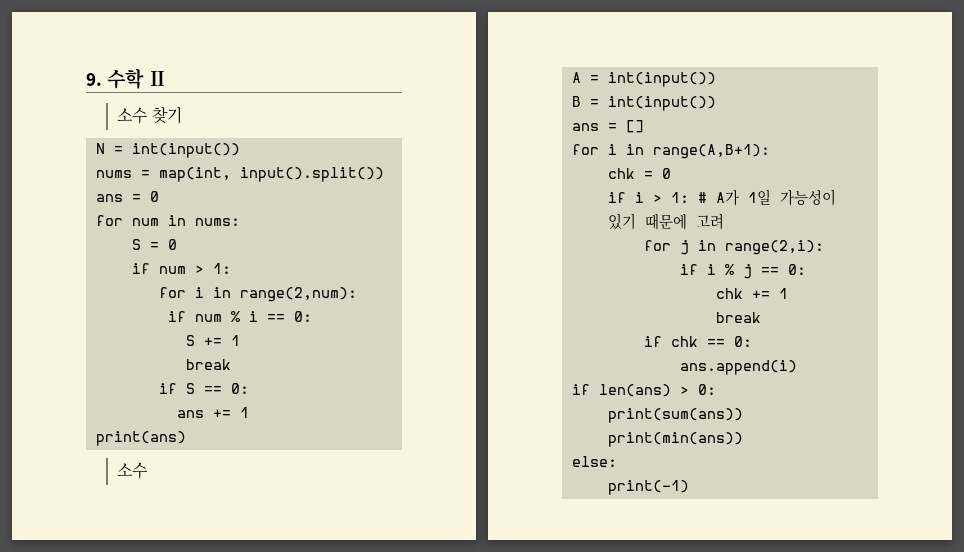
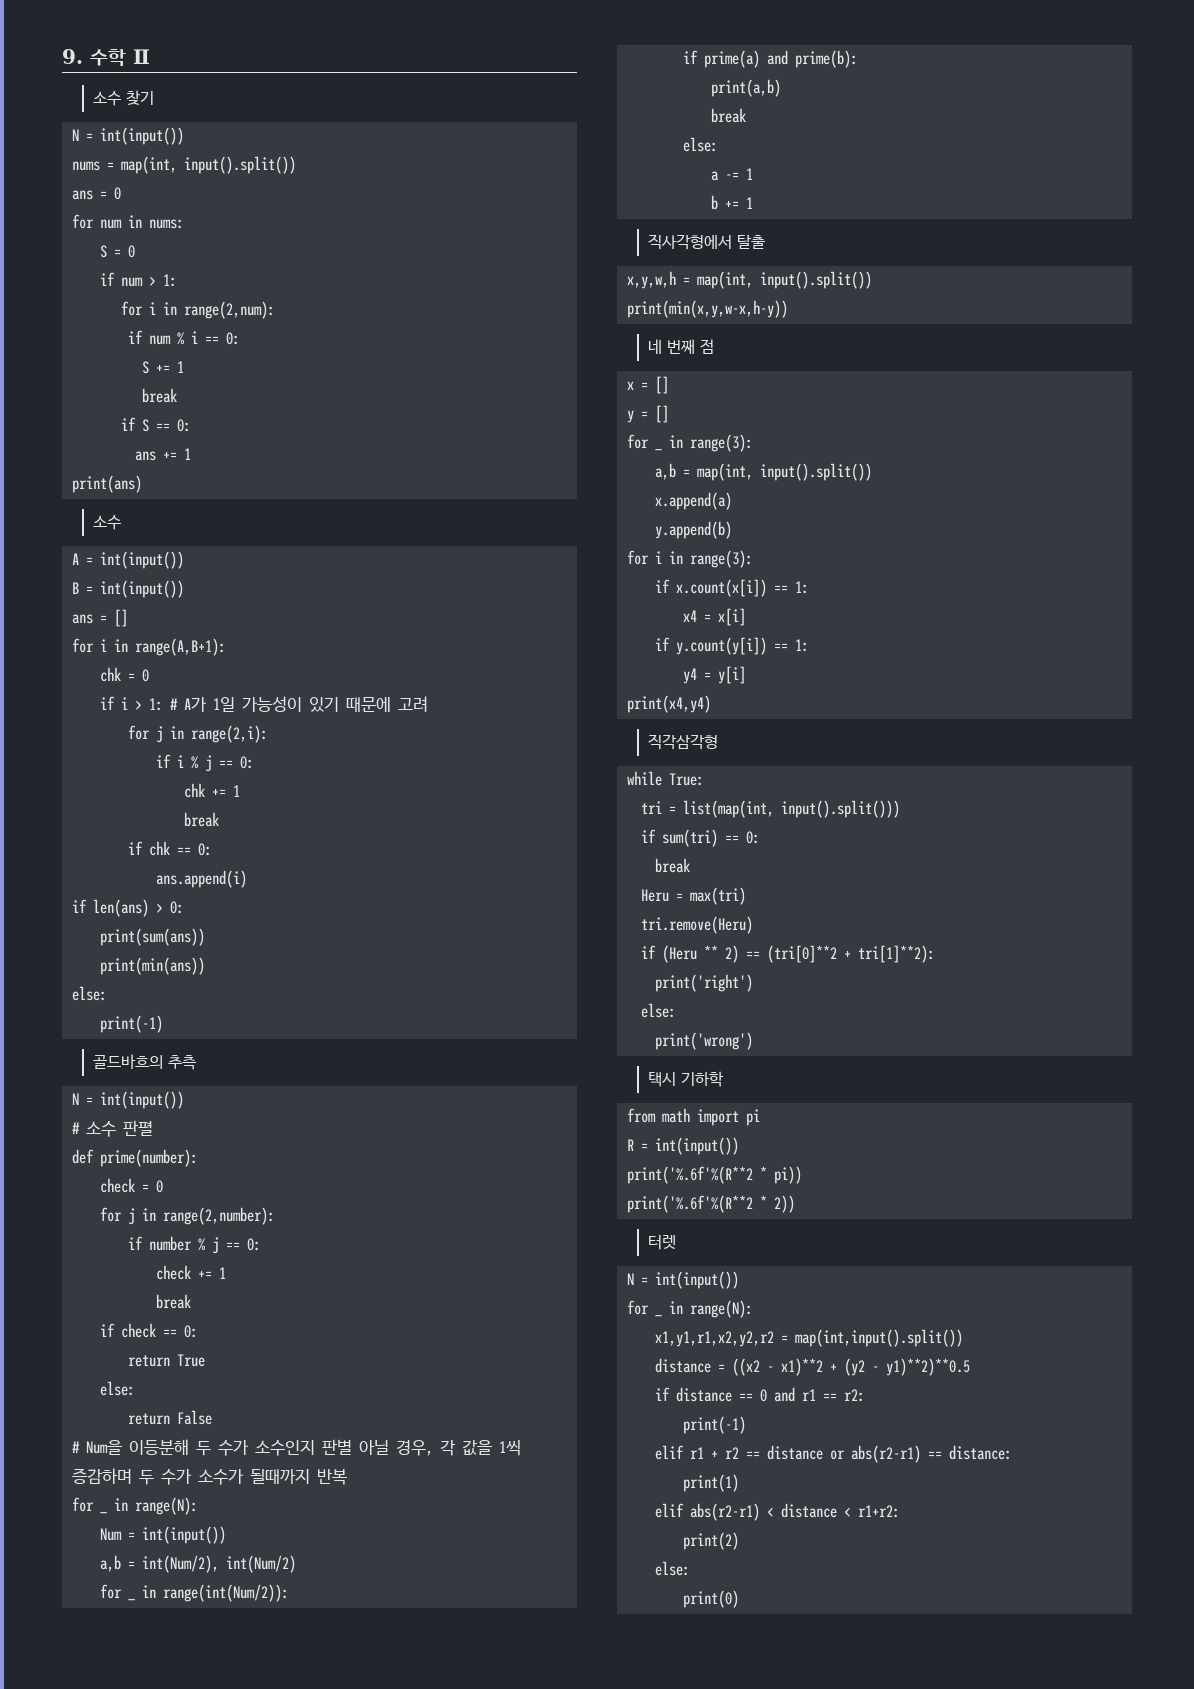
+ 골드바흐의 추측
+ N = int(input())
+ # 소수 판펼
+ def prime(number):
+ check = 0
+ for j in range(2,number):
+ if number % j == 0:
+ check += 1
+ break
+ if check == 0:
+ return True
+ else:
+ return False
+ # Num을 이등분해 두 수가 소수인지 판별 아닐 경우, 각 값을 1씩 증감하며 두 수가 소수가 될때까지 반복
+ for _ in range(N):
+ Num = int(input())
+ a,b = int(Num/2), int(Num/2)
+ for _ in range(int(Num/2)):
+ if prime(a) and prime(b):
+ print(a,b)
+ break
+ else:
+ a -= 1
+ b += 1
+ 직사각형에서 탈출
+ x,y,w,h = map(int, input().split())
+ print(min(x,y,w-x,h-y))
+ 네 번째 점
+ x = []
+ y = []
+ for _ in range(3):
+ a,b = map(int, input().split())
+ x.append(a)
+ y.append(b)
+ for i in range(3):
+ if x.count(x[i]) == 1:
+ x4 = x[i]
+ if y.count(y[i]) == 1:
+ y4 = y[i]
+ print(x4,y4)
+ 직각삼각형
+ while True:
+ tri = list(map(int, input().split()))
+ if sum(tri) == 0:
+ break
+ Heru = max(tri)
+ tri.remove(Heru)
+ if (Heru ** 2) == (tri[0]**2 + tri[1]**2):
+ print('right')
+ else:
+ print('wrong')
+ 택시 기하학
+ from math import pi
+ R = int(input())
+ print('%.6f'%(R**2 * pi))
+ print('%.6f'%(R**2 * 2))
+ 터렛
+ N = int(input())
+ for _ in range(N):
+ x1,y1,r1,x2,y2,r2 = map(int,input().split())
+ distance = ((x2 - x1)**2 + (y2 - y1)**2)**0.5
+ if distance == 0 and r1 == r2:
+ print(-1)
+ elif r1 + r2 == distance or abs(r2-r1) == distance:
+ print(1)
+ elif abs(r2-r1) < distance < r1+r2:
+ print(2)
+ else:
+ print(0)

